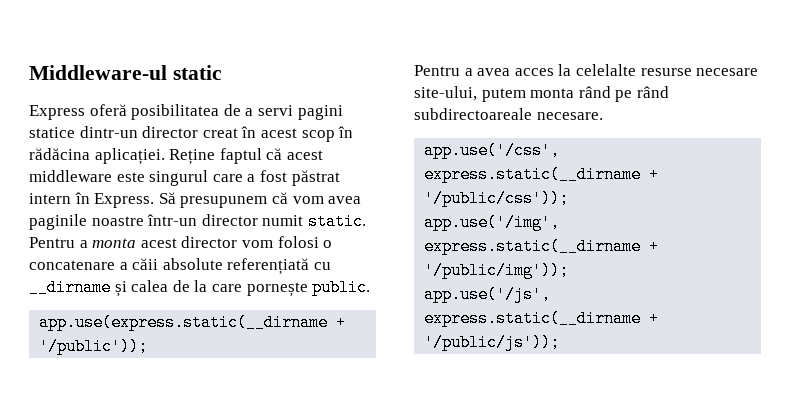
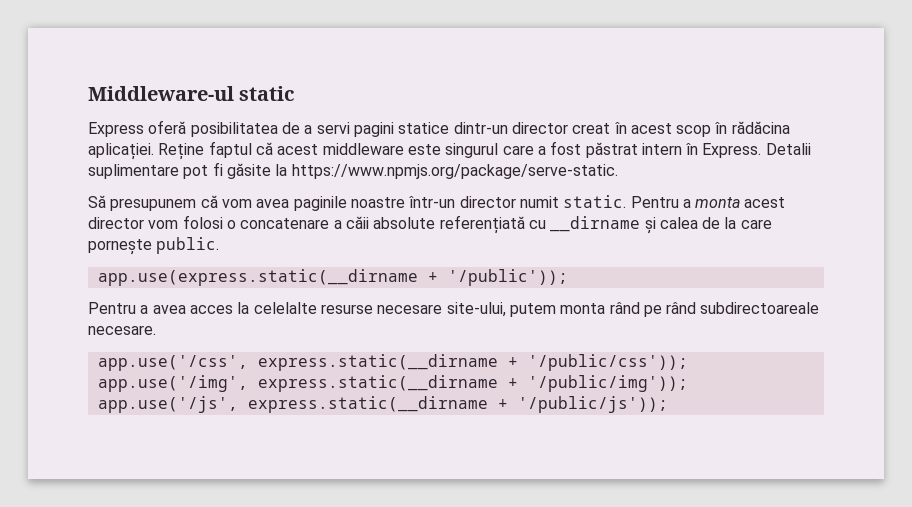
- Reține faptul că acest middleware este singurul care a fost păstrat intern în Express. Să presupunem că vom avea paginile noastre într-un director numit static.
+ Reține faptul că acest middleware este singurul care a fost păstrat intern în Express. Detalii suplimentare pot fi găsite la https://www.npmjs.org/package/serve-static.
+ Să presupunem că vom avea paginile noastre într-un director numit static.

